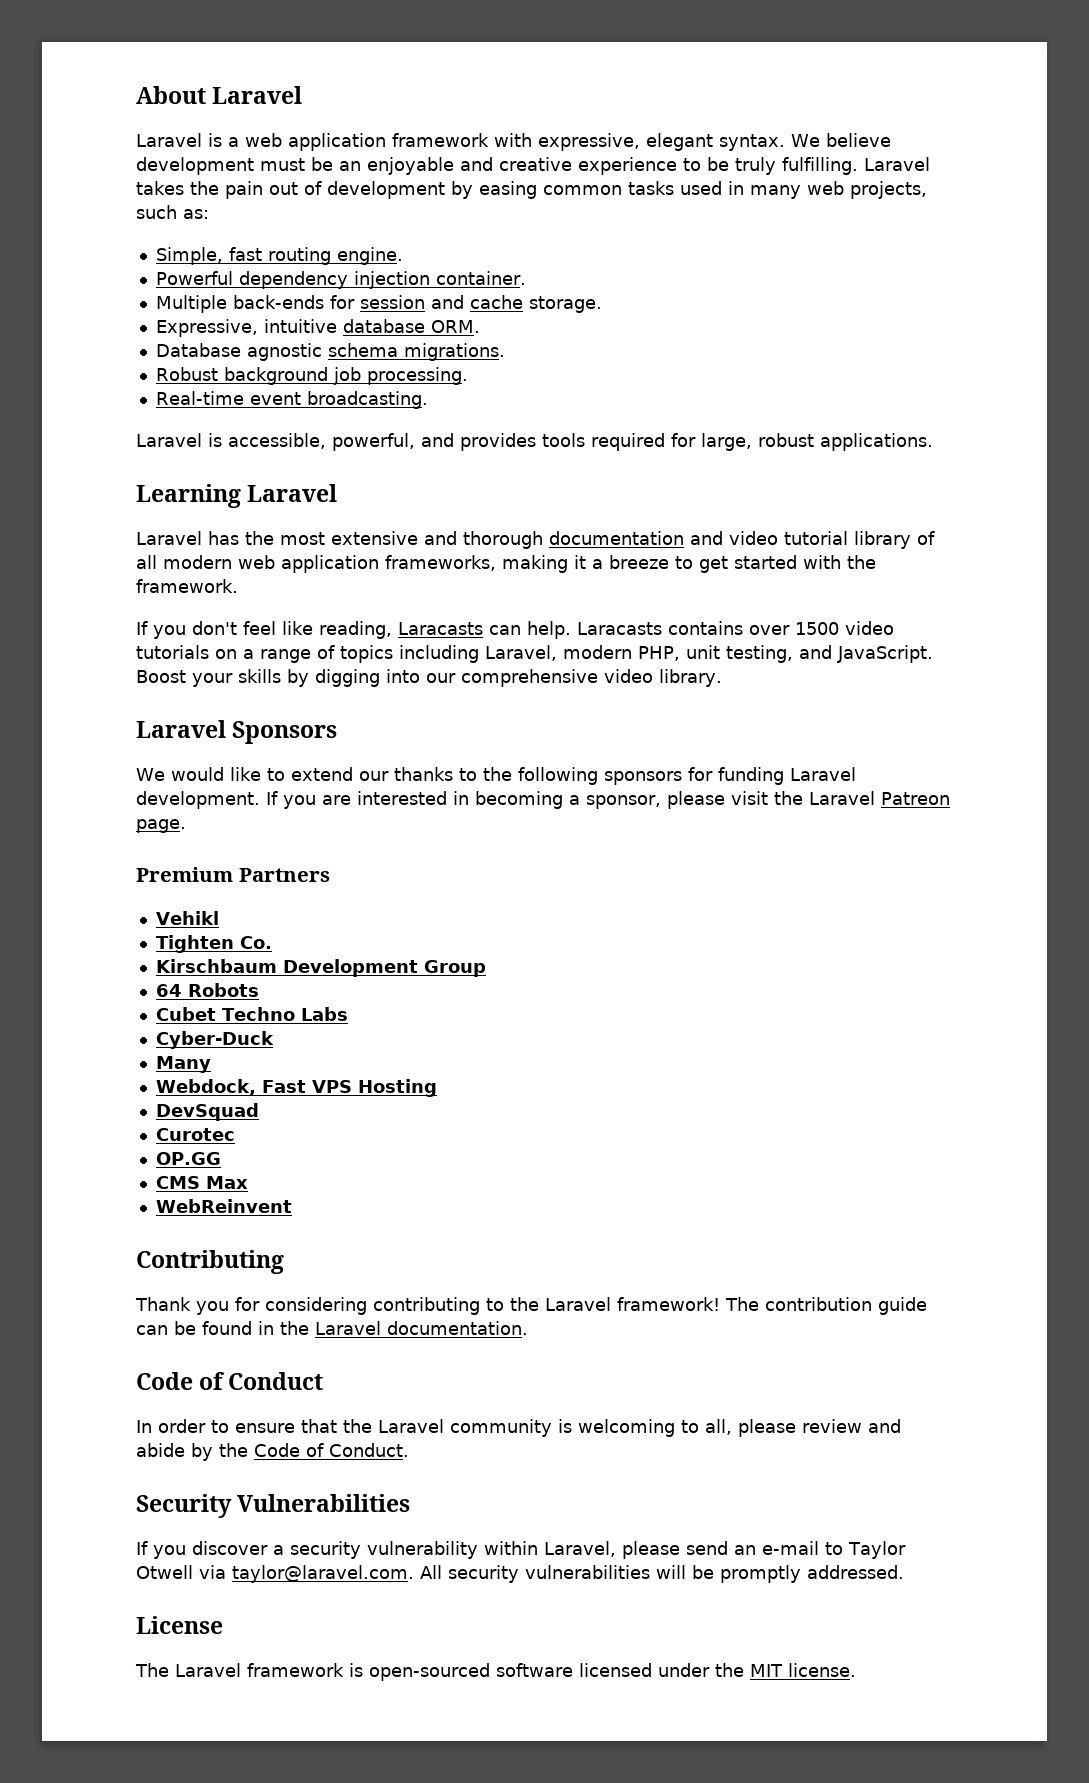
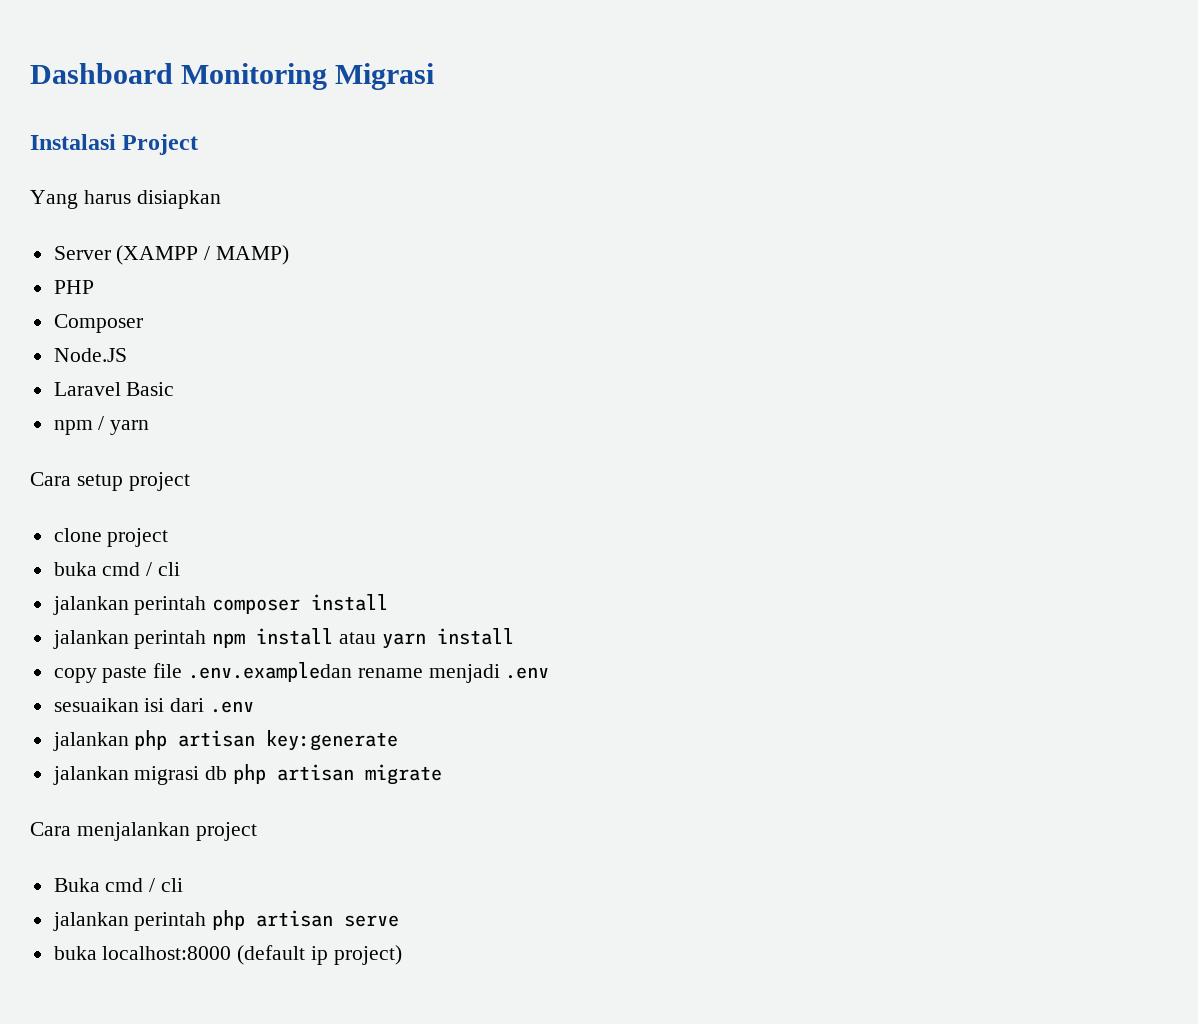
- About Laravel
- Laravel is a web application framework with expressive, elegant syntax. We believe development must be an enjoyable and creative experience to be truly fulfilling. Laravel takes the pain out of development by easing common tasks used in many web projects, such as:
- Simple, fast routing engine.
- Powerful dependency injection container.
- Multiple back-ends for session and cache storage.
- Expressive, intuitive database ORM.
- Database agnostic schema migrations.
- Robust background job processing.
- Real-time event broadcasting.
- Laravel is accessible, powerful, and provides tools required for large, robust applications.
- Learning Laravel
- Laravel has the most extensive and thorough documentation and video tutorial library of all modern web application frameworks, making it a breeze to get started with the framework.
- If you don't feel like reading, Laracasts can help. Laracasts contains over 1500 video tutorials on a range of topics including Laravel, modern PHP, unit testing, and JavaScript. Boost your skills by digging into our comprehensive video library.
- Laravel Sponsors
- We would like to extend our thanks to the following sponsors for funding Laravel development. If you are interested in becoming a sponsor, please visit the Laravel Patreon page.
- Premium Partners
- Vehikl
- Tighten Co.
- Kirschbaum Development Group
- 64 Robots
- Cubet Techno Labs
- Cyber-Duck
- Many
- Webdock, Fast VPS Hosting
- DevSquad
- Curotec
- OP.GG
- CMS Max
- WebReinvent
- Contributing
- Thank you for considering contributing to the Laravel framework! The contribution guide can be found in the Laravel documentation.
- Code of Conduct
- In order to ensure that the Laravel community is welcoming to all, please review and abide by the Code of Conduct.
- Security Vulnerabilities
- If you discover a security vulnerability within Laravel, please send an e-mail to Taylor Otwell via taylor@laravel.com. All security vulnerabilities will be promptly addressed.
- License
- The Laravel framework is open-sourced software licensed under the MIT license.
+ Dashboard Monitoring Migrasi
+ Instalasi Project
+ Yang harus disiapkan
+ Server (XAMPP / MAMP)
+ PHP
+ Composer
+ Node.JS
+ Laravel Basic
+ npm / yarn
+ Cara setup project
+ clone project
+ buka cmd / cli
+ jalankan perintah composer install
+ jalankan perintah npm install atau yarn install
+ copy paste file .env.exampledan rename menjadi .env
+ sesuaikan isi dari .env
+ jalankan php artisan key:generate
+ jalankan migrasi db php artisan migrate
+ Cara menjalankan project
+ Buka cmd / cli
+ jalankan perintah php artisan serve
+ buka localhost:8000 (default ip project)

